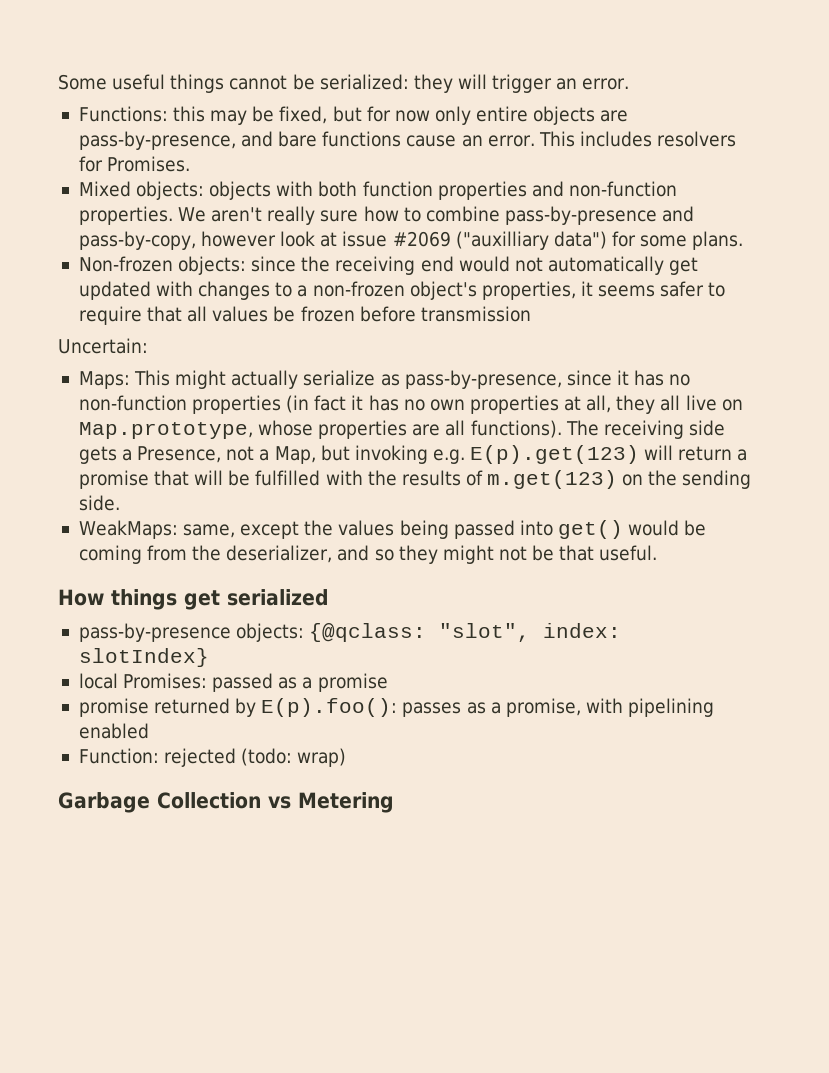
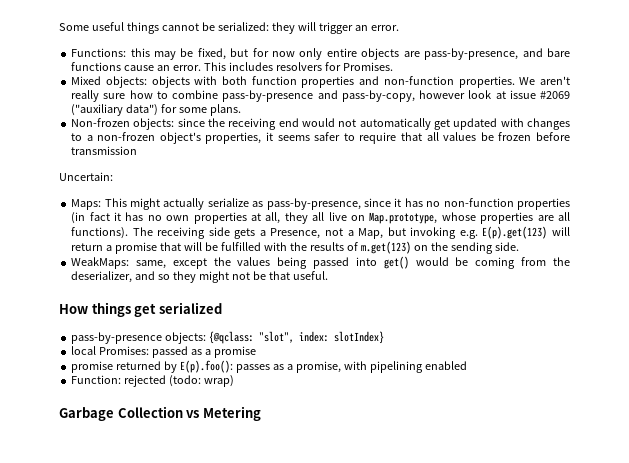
- We aren't really sure how to combine pass-by-presence and pass-by-copy, however look at issue #2069 ("auxilliary data") for some plans.
+ We aren't really sure how to combine pass-by-presence and pass-by-copy, however look at issue #2069 ("auxiliary data") for some plans.

